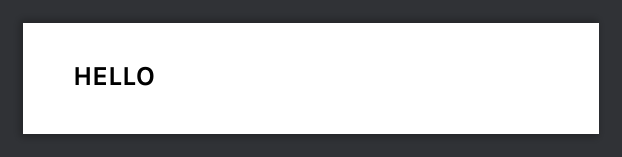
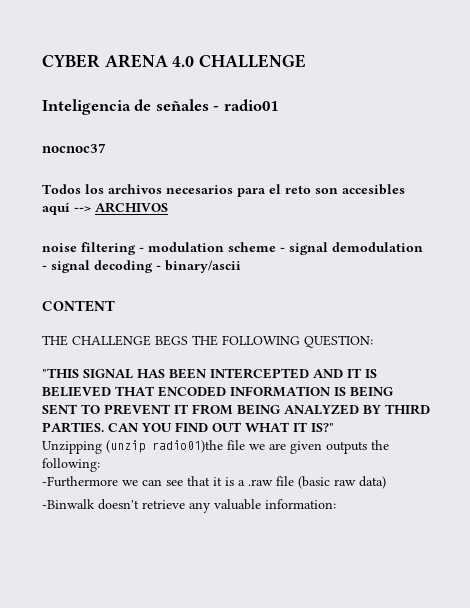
- HELLO
+ CYBER ARENA 4.0 CHALLENGE
+ Inteligencia de señales - radio01
+ nocnoc37
+ Todos los archivos necesarios para el reto son accesibles aquí --> ARCHIVOS
+ noise filtering - modulation scheme - signal demodulation - signal decoding - binary/ascii
+ CONTENT
+ THE CHALLENGE BEGS THE FOLLOWING QUESTION:
+ "THIS SIGNAL HAS BEEN INTERCEPTED AND IT IS BELIEVED THAT ENCODED INFORMATION IS BEING SENT TO PREVENT IT FROM BEING ANALYZED BY THIRD PARTIES. CAN YOU FIND OUT WHAT IT IS?"
+ Unzipping (unzip radio01)the file we are given outputs the following:
+ -Furthermore we can see that it is a .raw file (basic raw data)
+ -Binwalk doesn't retrieve any valuable information:

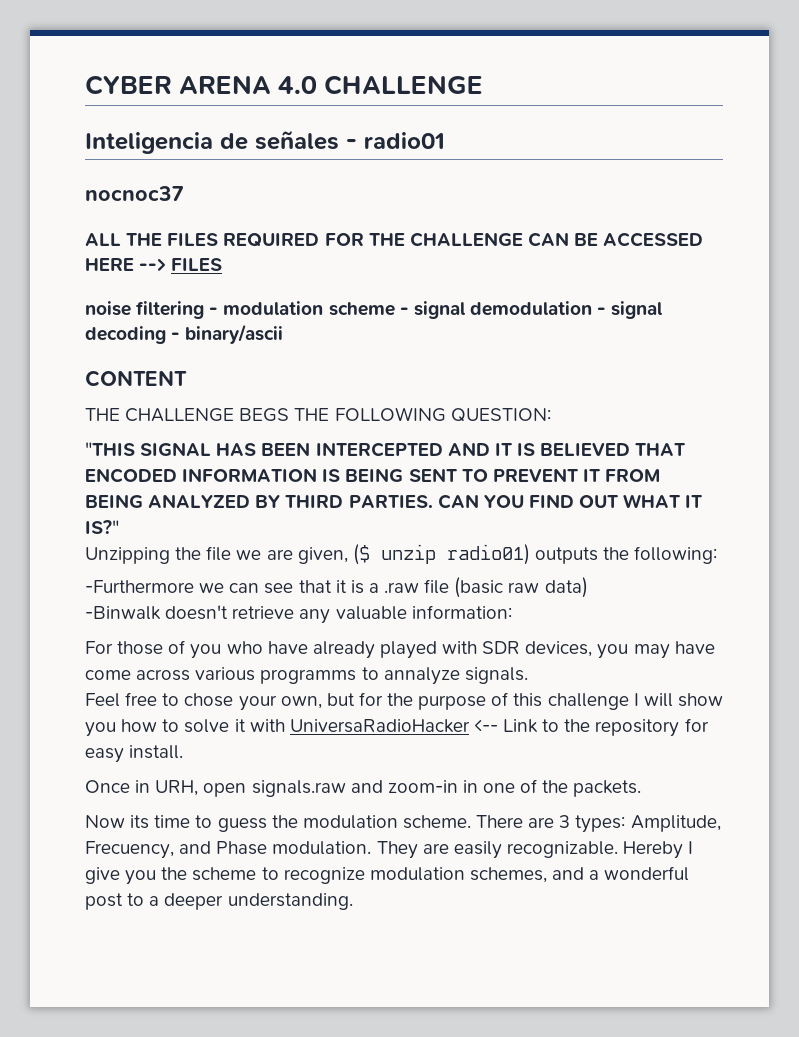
- Todos los archivos necesarios para el reto son accesibles aquí --> ARCHIVOS
+ ALL THE FILES REQUIRED FOR THE CHALLENGE CAN BE ACCESSED HERE --> FILES
- Unzipping (unzip radio01)the file we are given outputs the following:
+ Unzipping the file we are given, ($ unzip radio01) outputs the following:
+ For those of you who have already played with SDR devices, you may have come across various programms to annalyze signals.
+ Feel free to chose your own, but for the purpose of this challenge I will show you how to solve it with UniversaRadioHacker <-- Link to the repository for easy install.
+ Once in URH, open signals.raw and zoom-in in one of the packets.
+ Now its time to guess the modulation scheme. There are 3 types: Amplitude, Frecuency, and Phase modulation. They are easily recognizable. Hereby I give you the scheme to recognize modulation schemes, and a wonderful post to a deeper understanding.

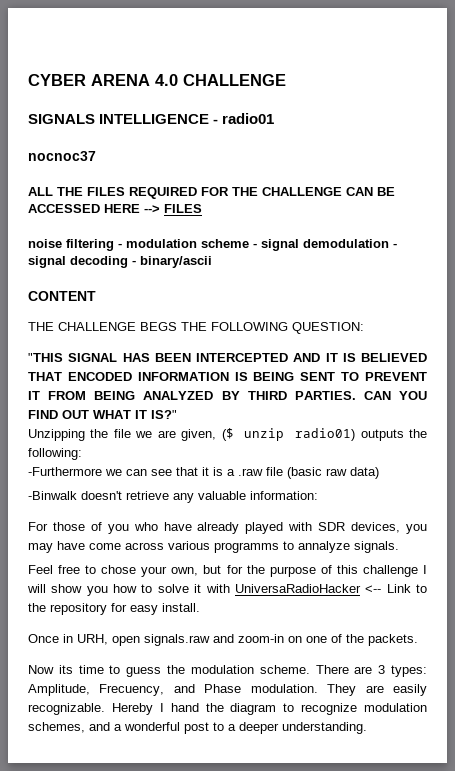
- Inteligencia de señales - radio01
+ SIGNALS INTELLIGENCE - radio01
- Once in URH, open signals.raw and zoom-in in one of the packets.
+ Once in URH, open signals.raw and zoom-in on one of the packets.
- Hereby I give you the scheme to recognize modulation schemes, and a wonderful post to a deeper understanding.
+ Hereby I hand the diagram to recognize modulation schemes, and a wonderful post to a deeper understanding.

